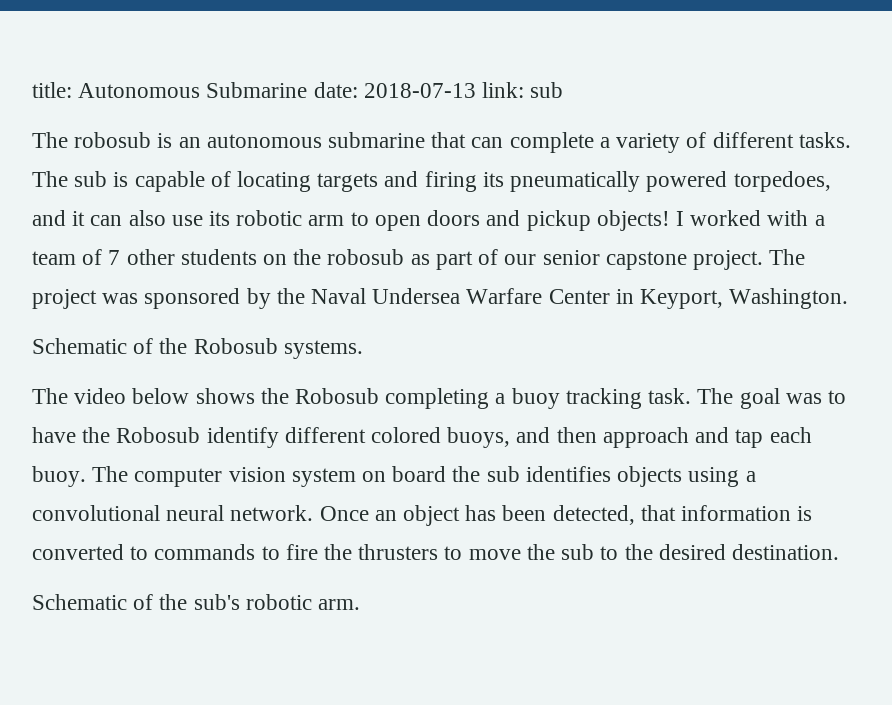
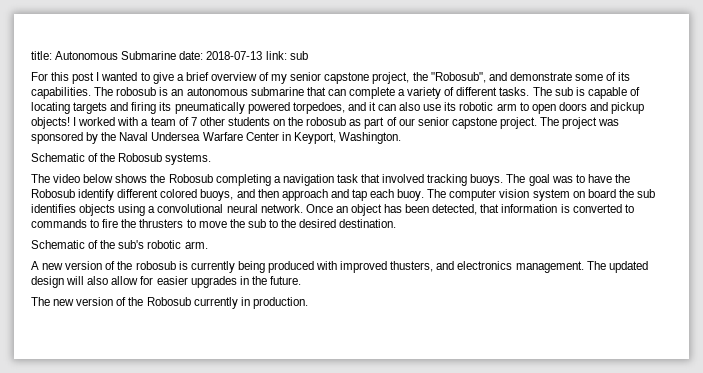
+ For this post I wanted to give a brief overview of my senior capstone project, the "Robosub", and demonstrate some of its capabilities.
- The video below shows the Robosub completing a buoy tracking task.
+ The video below shows the Robosub completing a navigation task that involved tracking buoys.
+ A new version of the robosub is currently being produced with improved thusters, and electronics management. The updated design will also allow for easier upgrades in the future.
+ The new version of the Robosub currently in production.

